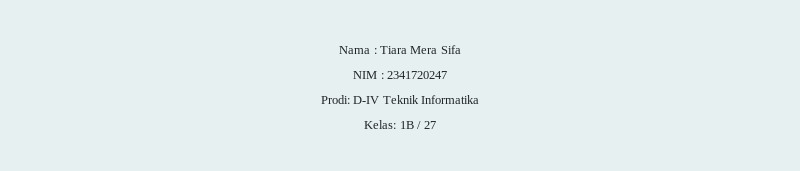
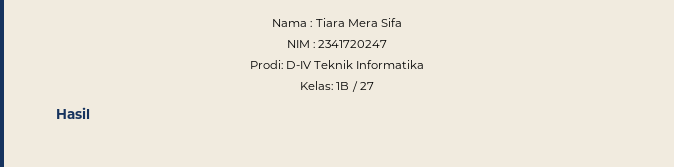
+ Hasil

